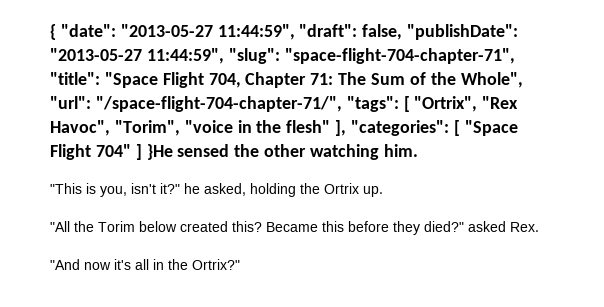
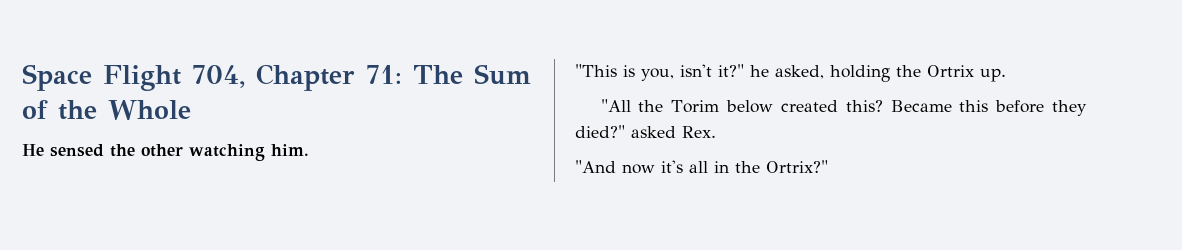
- { "date": "2013-05-27 11:44:59", "draft": false, "publishDate": "2013-05-27 11:44:59", "slug": "space-flight-704-chapter-71", "title": "Space Flight 704, Chapter 71: The Sum of the Whole", "url": "/space-flight-704-chapter-71/", "tags": [ "Ortrix", "Rex Havoc", "Torim", "voice in the flesh" ], "categories": [ "Space Flight 704" ] }He sensed the other watching him.
+ Space Flight 704, Chapter 71: The Sum of the Whole
+ He sensed the other watching him.

